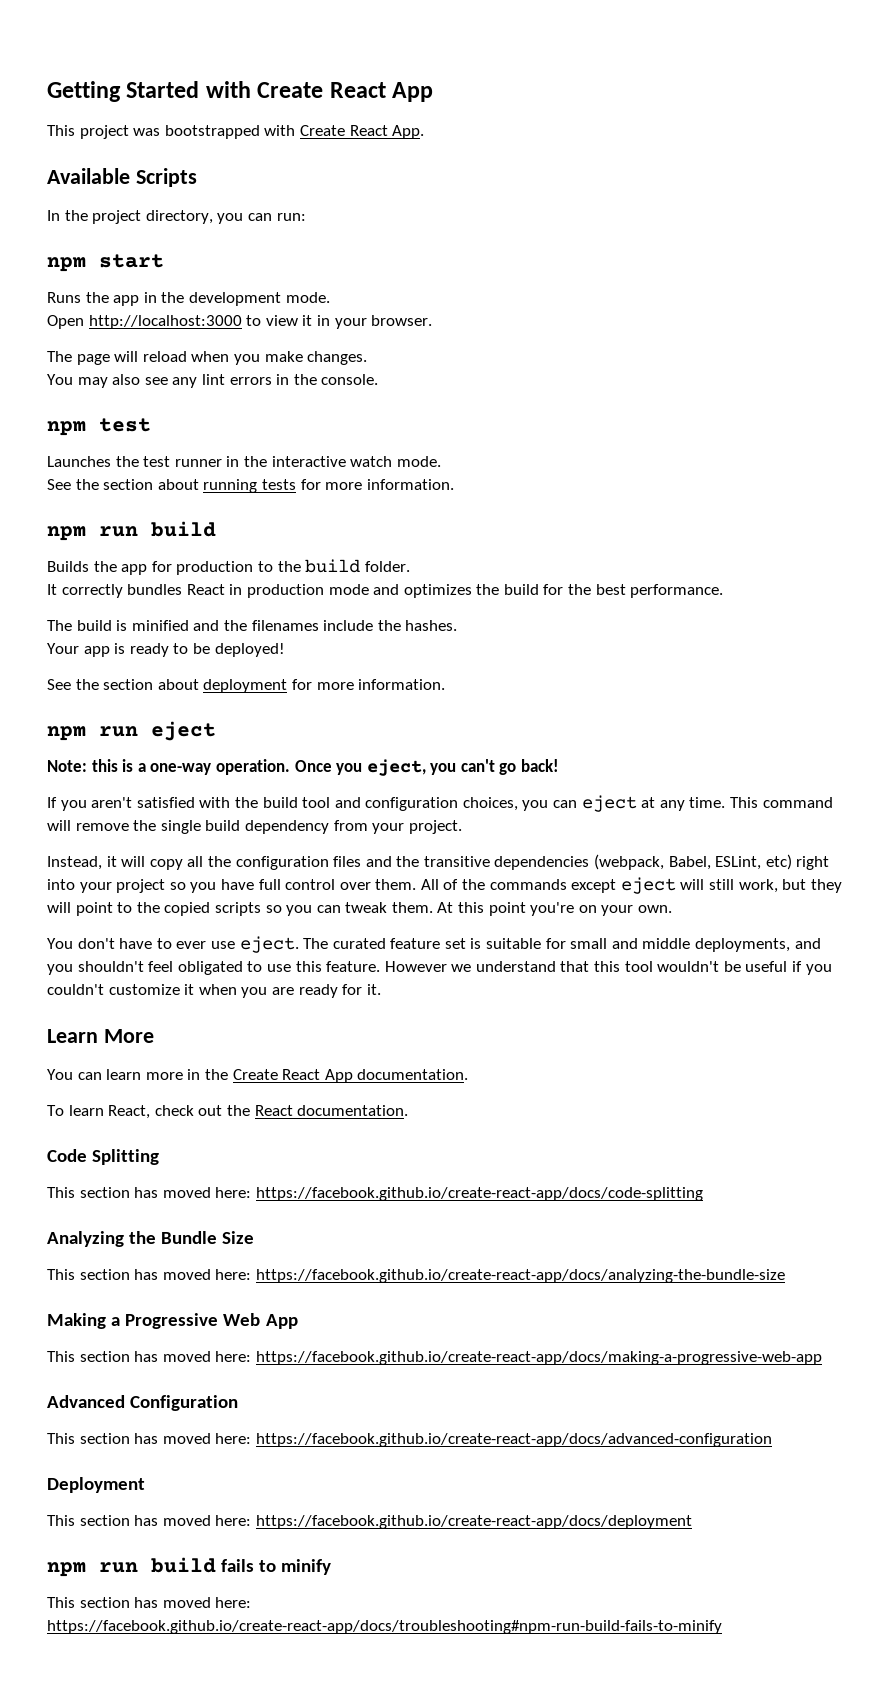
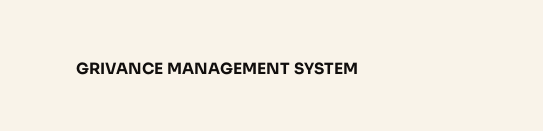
- Getting Started with Create React App
- This project was bootstrapped with Create React App.
- Available Scripts
- In the project directory, you can run:
- npm start
- Runs the app in the development mode.
- Open http://localhost:3000 to view it in your browser.
- The page will reload when you make changes.
- You may also see any lint errors in the console.
- npm test
- Launches the test runner in the interactive watch mode.
- See the section about running tests for more information.
- npm run build
- Builds the app for production to the build folder.
- It correctly bundles React in production mode and optimizes the build for the best performance.
- The build is minified and the filenames include the hashes.
- Your app is ready to be deployed!
- See the section about deployment for more information.
- npm run eject
- Note: this is a one-way operation. Once you eject, you can't go back!
- If you aren't satisfied with the build tool and configuration choices, you can eject at any time. This command will remove the single build dependency from your project.
- Instead, it will copy all the configuration files and the transitive dependencies (webpack, Babel, ESLint, etc) right into your project so you have full control over them. All of the commands except eject will still work, but they will point to the copied scripts so you can tweak them. At this point you're on your own.
- You don't have to ever use eject. The curated feature set is suitable for small and middle deployments, and you shouldn't feel obligated to use this feature. However we understand that this tool wouldn't be useful if you couldn't customize it when you are ready for it.
- Learn More
- You can learn more in the Create React App documentation.
- To learn React, check out the React documentation.
- Code Splitting
- This section has moved here: https://facebook.github.io/create-react-app/docs/code-splitting
- Analyzing the Bundle Size
- This section has moved here: https://facebook.github.io/create-react-app/docs/analyzing-the-bundle-size
- Making a Progressive Web App
- This section has moved here: https://facebook.github.io/create-react-app/docs/making-a-progressive-web-app
- Advanced Configuration
- This section has moved here: https://facebook.github.io/create-react-app/docs/advanced-configuration
- Deployment
- This section has moved here: https://facebook.github.io/create-react-app/docs/deployment
- npm run build fails to minify
- This section has moved here: https://facebook.github.io/create-react-app/docs/troubleshooting#npm-run-build-fails-to-minify
+ GRIVANCE MANAGEMENT SYSTEM

